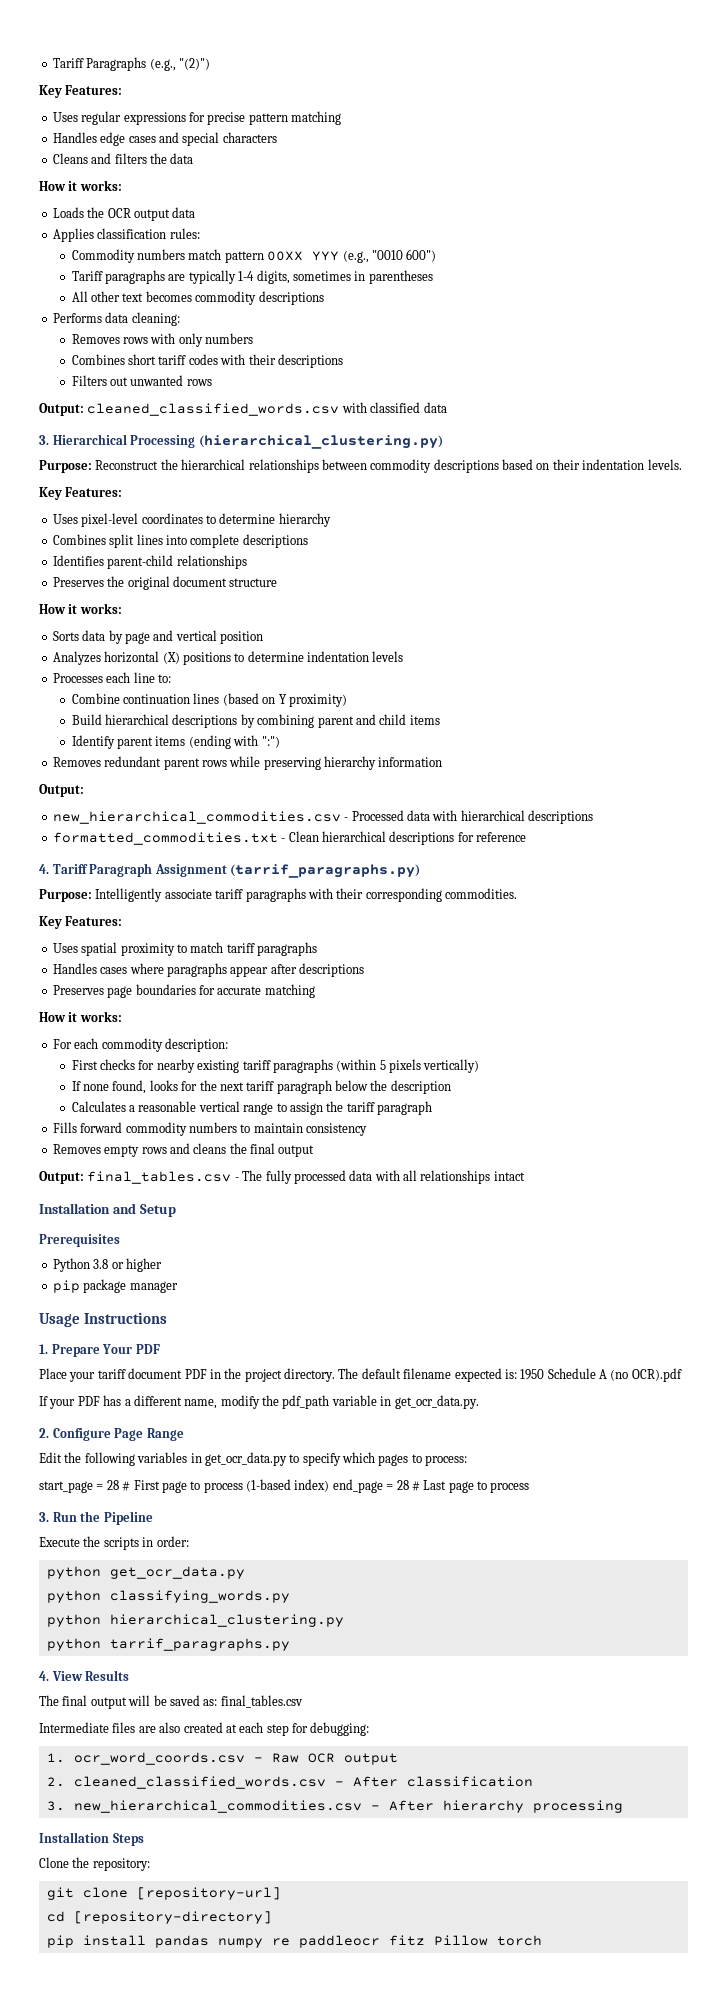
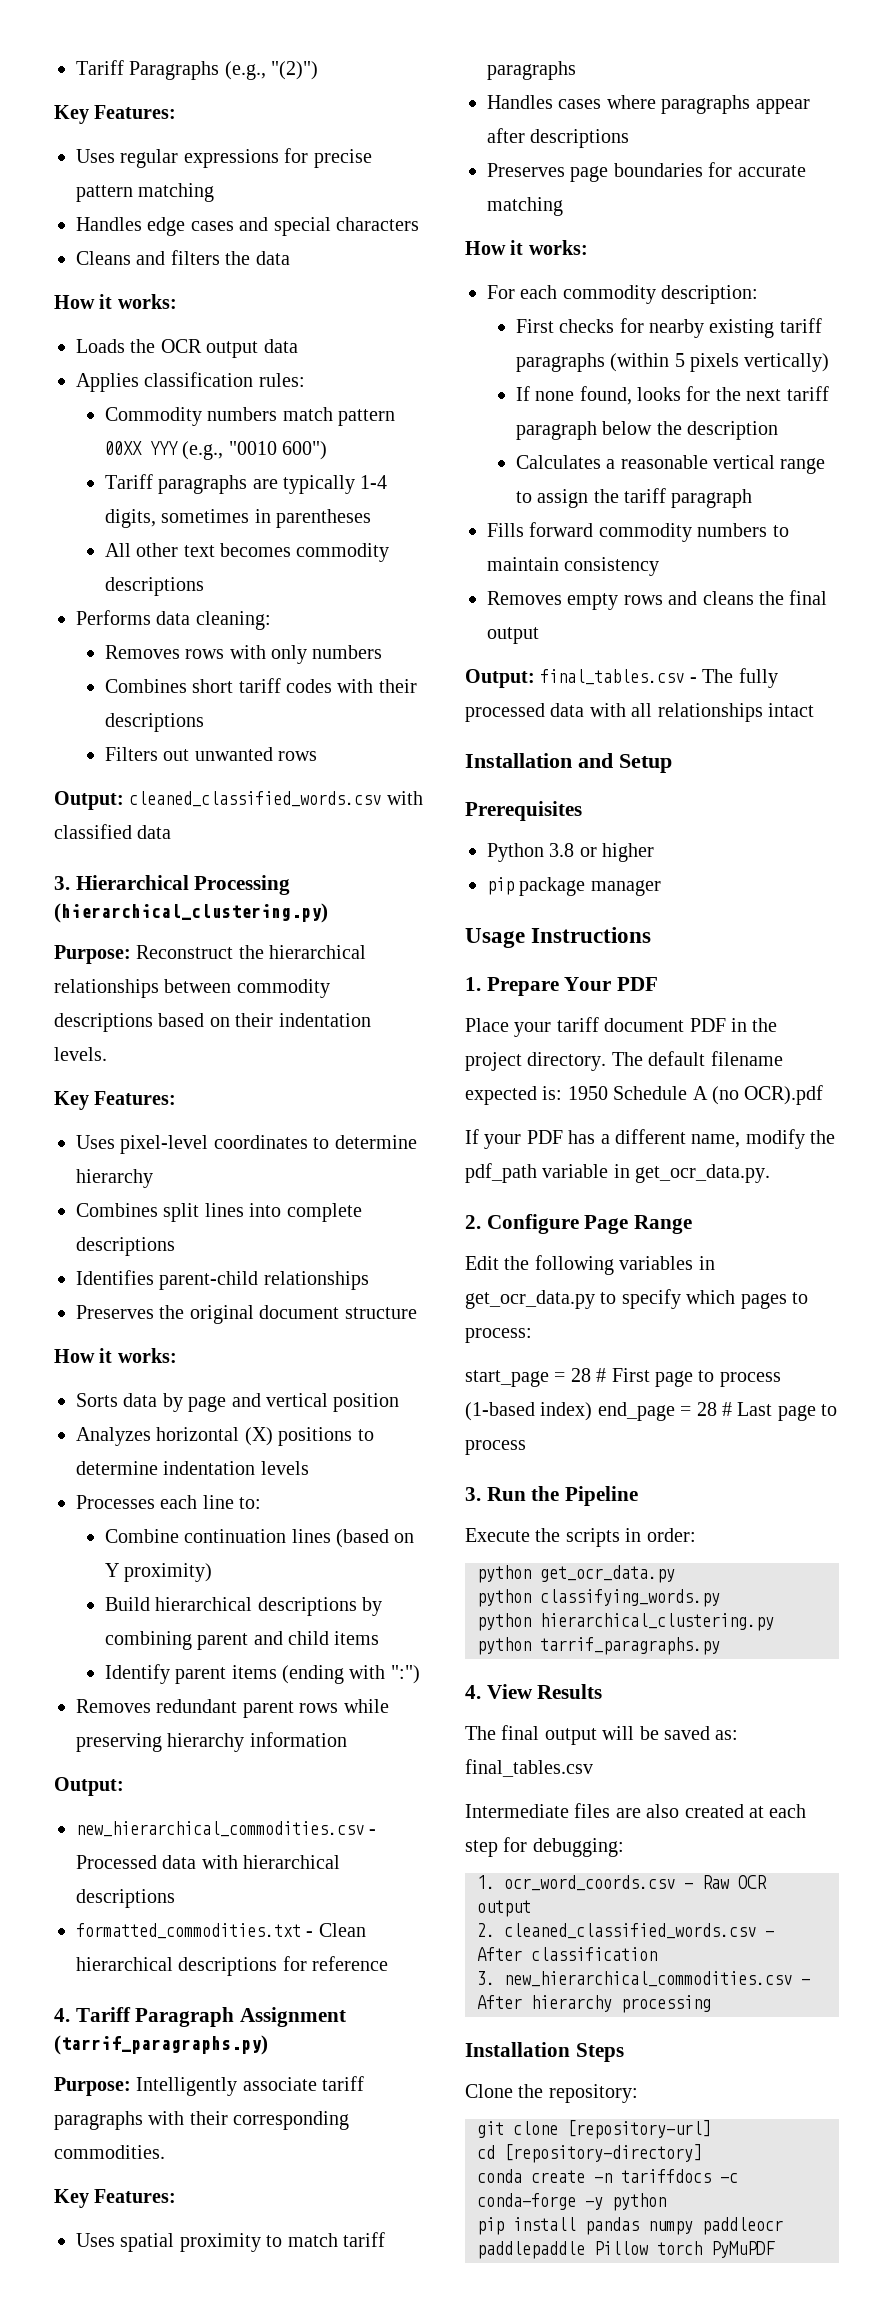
+ conda create -n tariffdocs -c conda-forge -y python
- pip install pandas numpy re paddleocr fitz Pillow torch
+ pip install pandas numpy paddleocr paddlepaddle Pillow torch PyMuPDF

